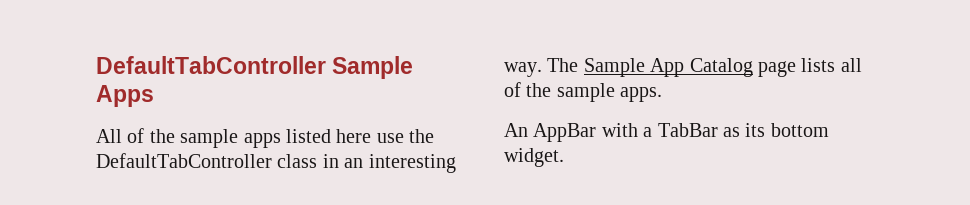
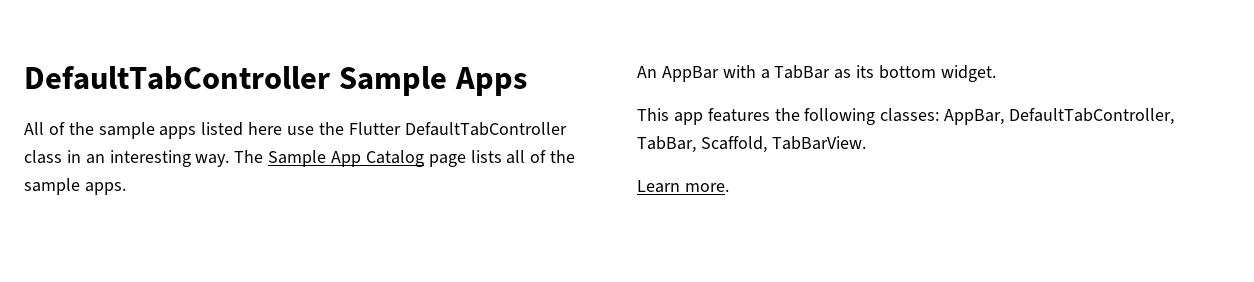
- All of the sample apps listed here use the DefaultTabController class in an interesting way.
+ All of the sample apps listed here use the Flutter DefaultTabController class in an interesting way.
+ This app features the following classes: AppBar, DefaultTabController, TabBar, Scaffold, TabBarView.
+ Learn more.

